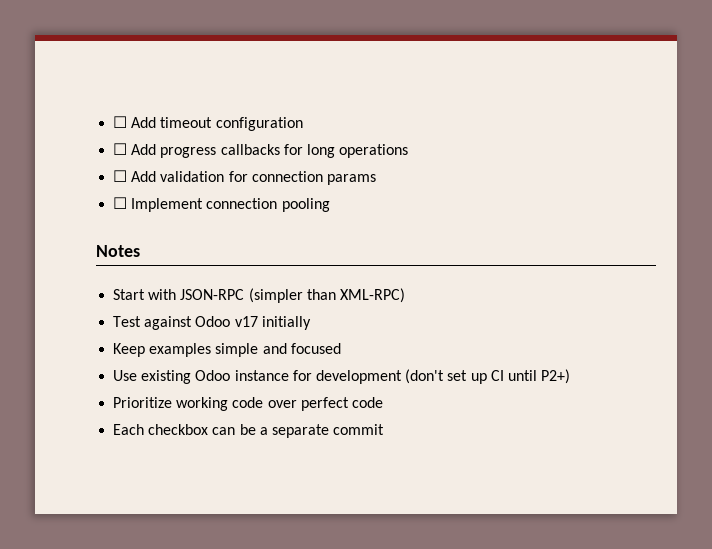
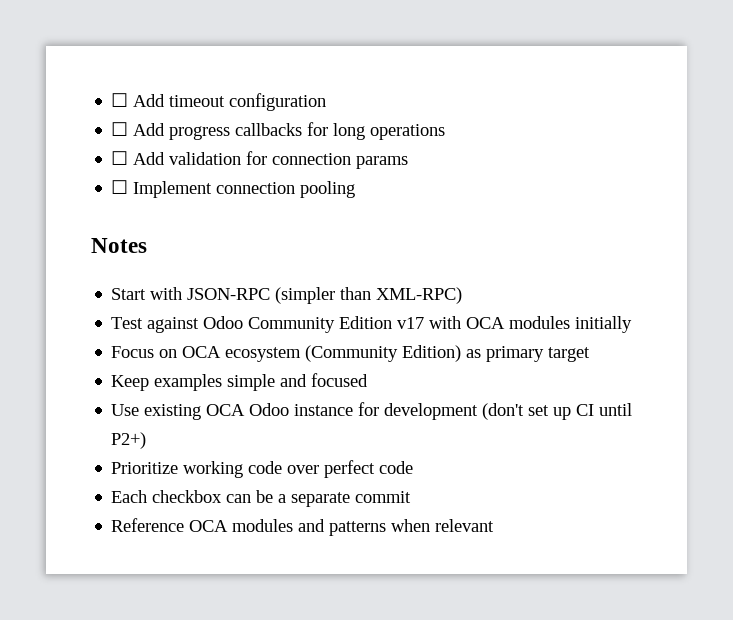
- Test against Odoo v17 initially
+ Test against Odoo Community Edition v17 with OCA modules initially
+ Focus on OCA ecosystem (Community Edition) as primary target
- Use existing Odoo instance for development (don't set up CI until P2+)
+ Use existing OCA Odoo instance for development (don't set up CI until P2+)
+ Reference OCA modules and patterns when relevant

